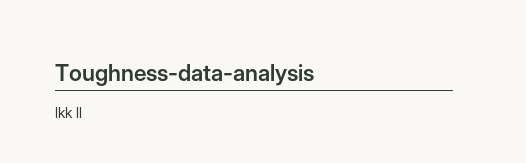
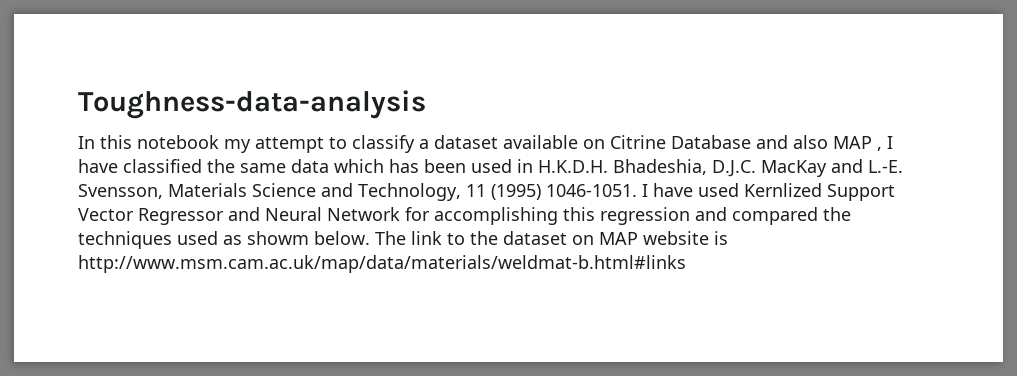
- lkk ll
+ In this notebook my attempt to classify a dataset available on Citrine Database and also MAP , I have classified the same data which has been used in H.K.D.H. Bhadeshia, D.J.C. MacKay and L.-E. Svensson, Materials Science and Technology, 11 (1995) 1046-1051. I have used Kernlized Support Vector Regressor and Neural Network for accomplishing this regression and compared the techniques used as showm below. The link to the dataset on MAP website is http://www.msm.cam.ac.uk/map/data/materials/weldmat-b.html#links

